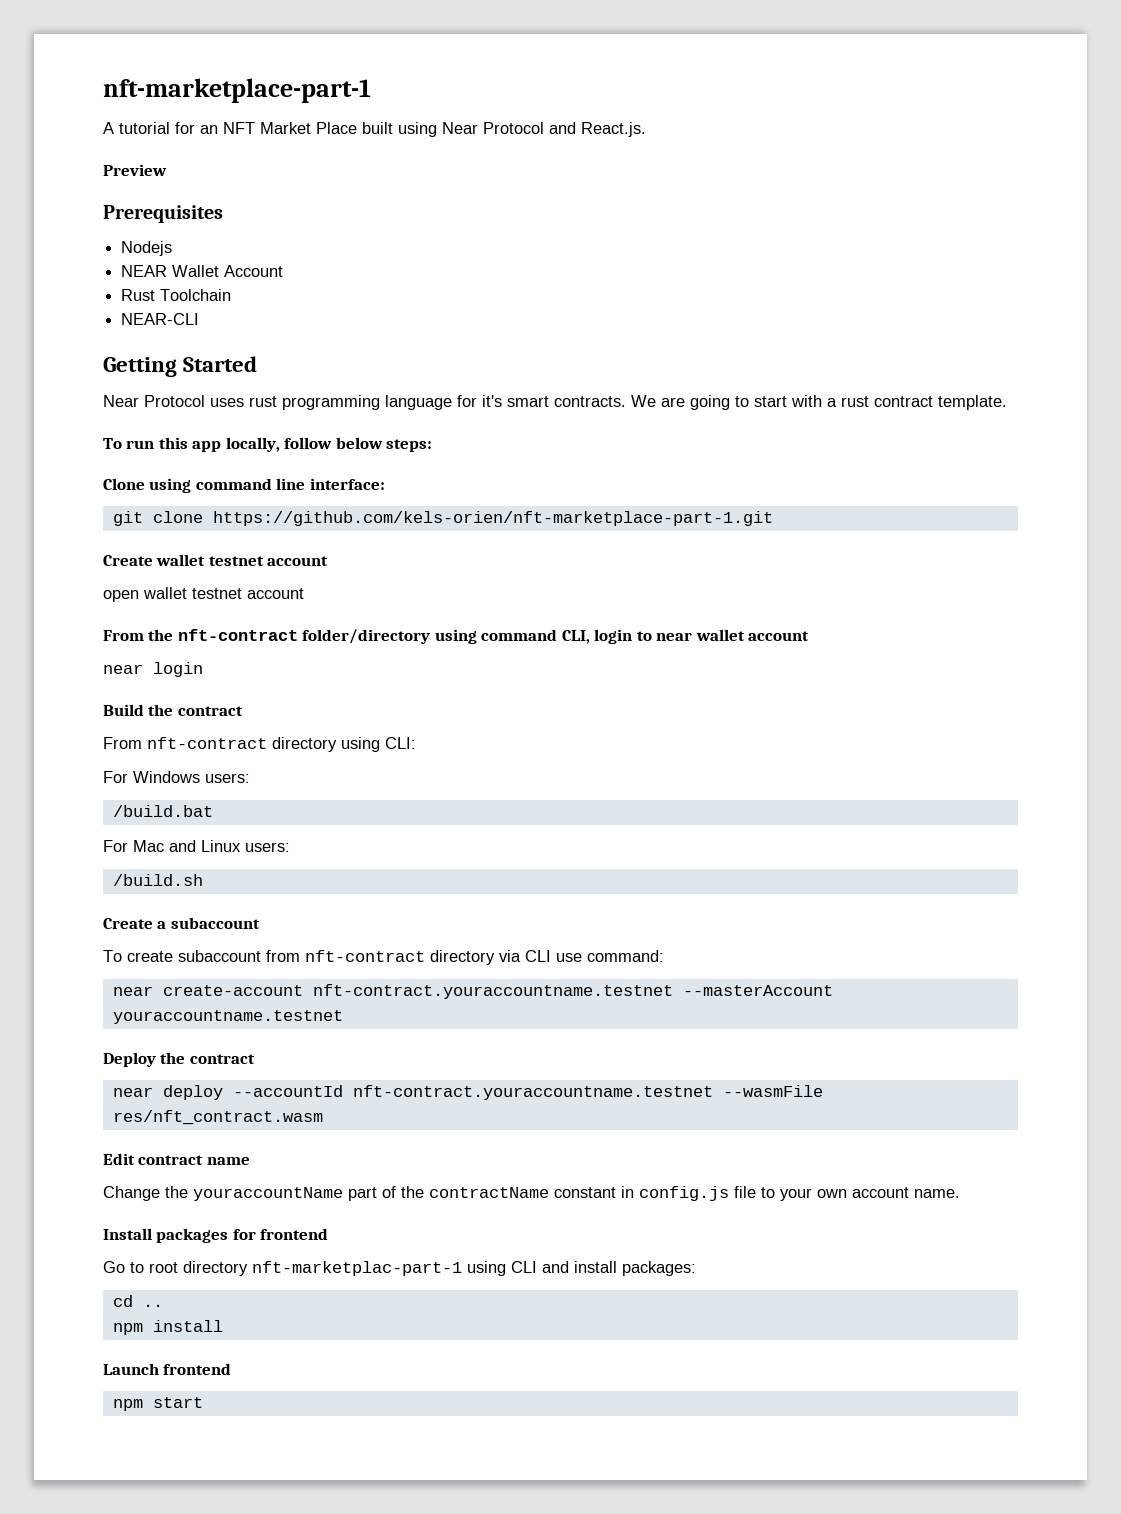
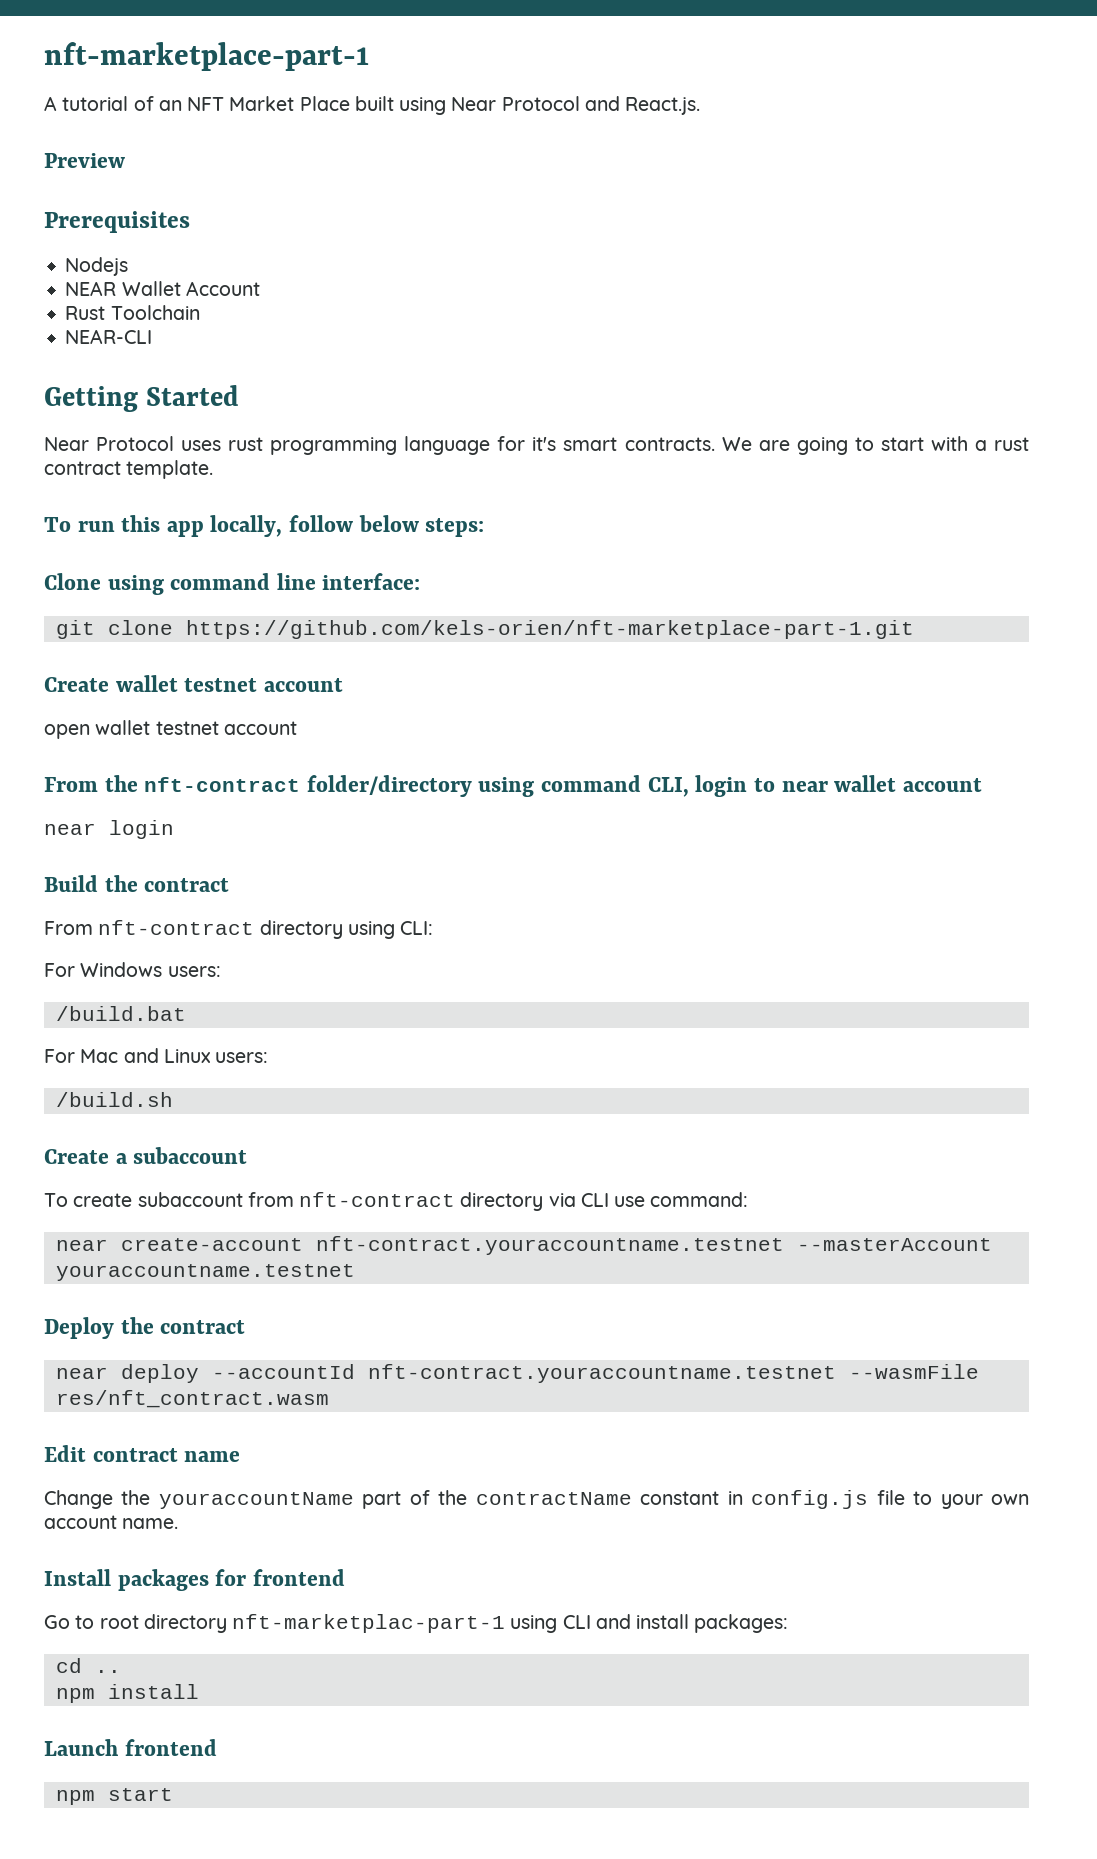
- A tutorial for an NFT Market Place built using Near Protocol and React.js.
+ A tutorial of an NFT Market Place built using Near Protocol and React.js.

